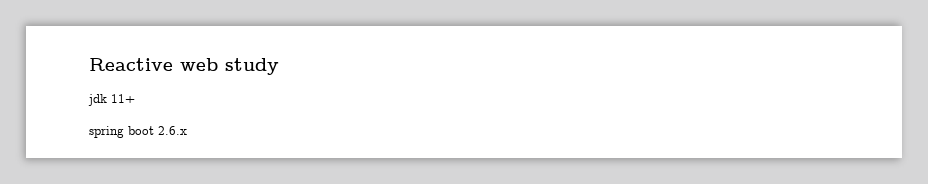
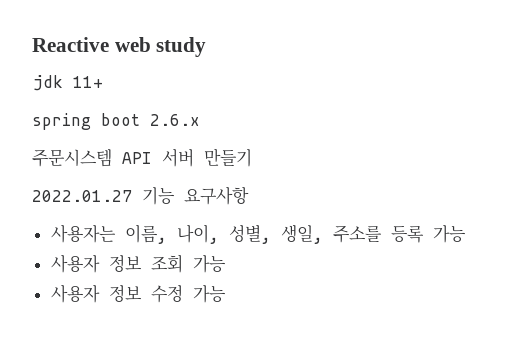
+ 주문시스템 API 서버 만들기
+ 2022.01.27 기능 요구사항
+ 사용자는 이름, 나이, 성별, 생일, 주소를 등록 가능
+ 사용자 정보 조회 가능
+ 사용자 정보 수정 가능

